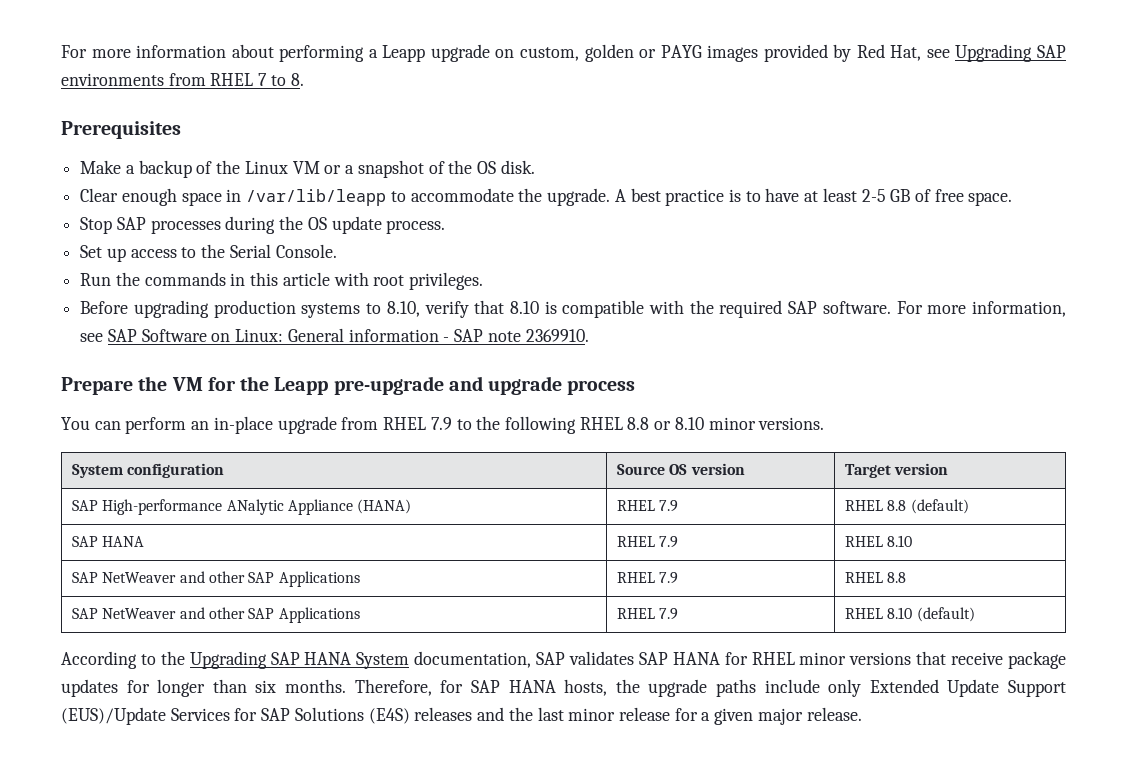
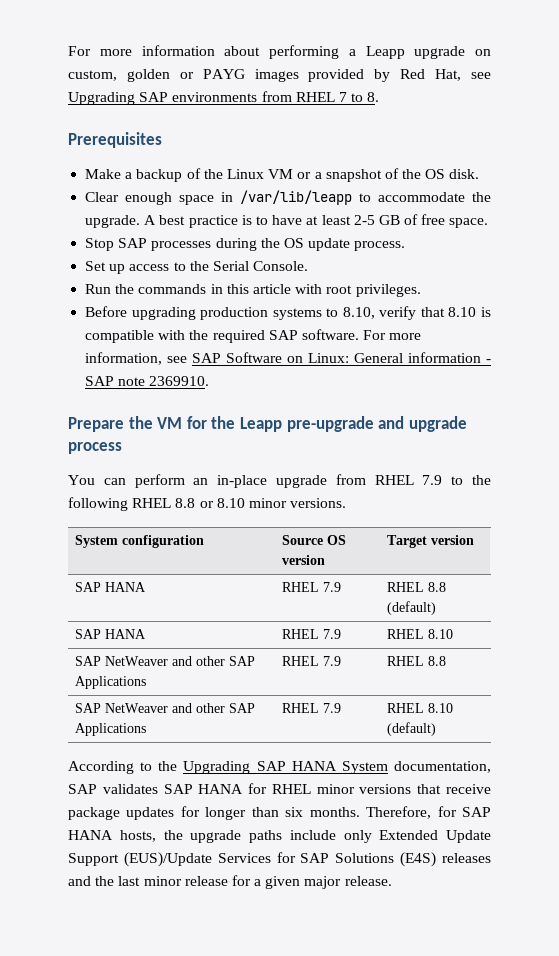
- SAP High-performance ANalytic Appliance (HANA) | RHEL 7.9 | RHEL 8.8 (default)
+ SAP HANA | RHEL 7.9 | RHEL 8.8 (default)

